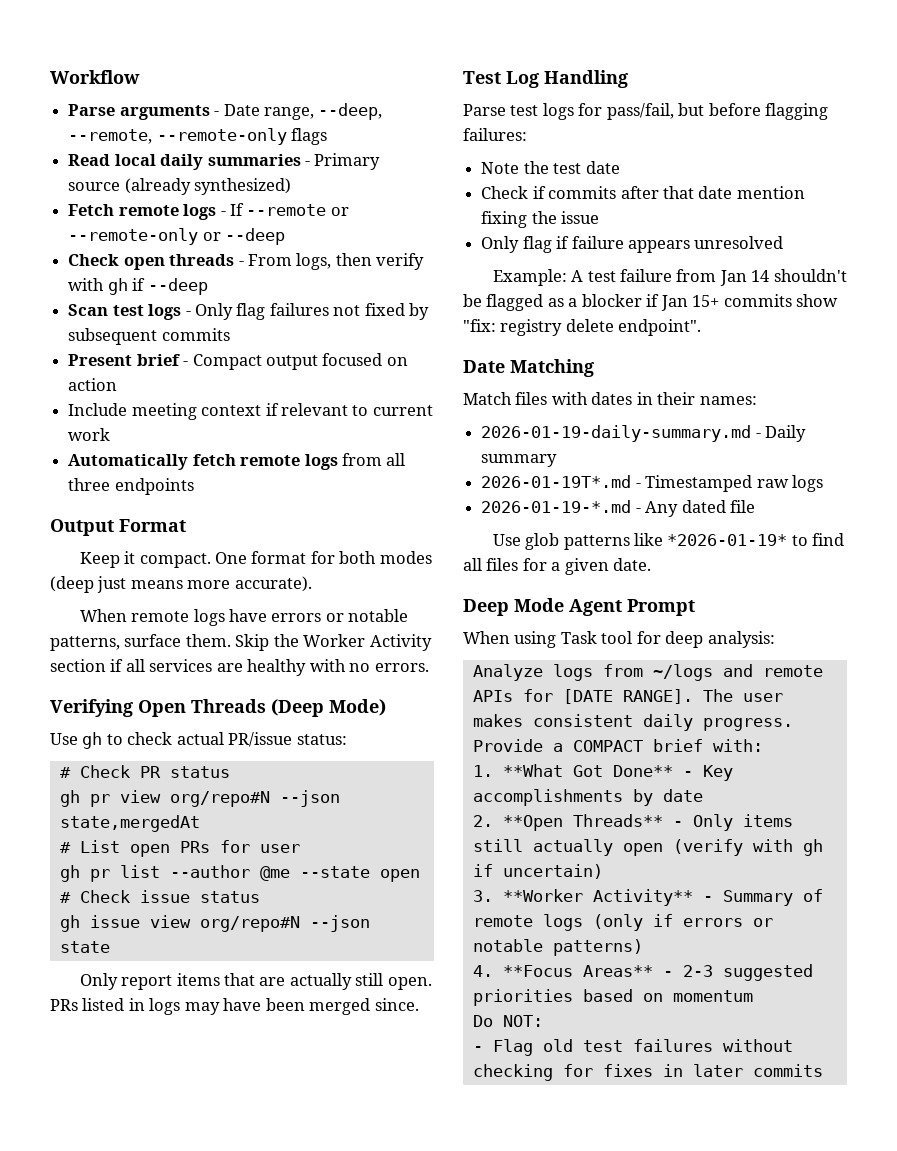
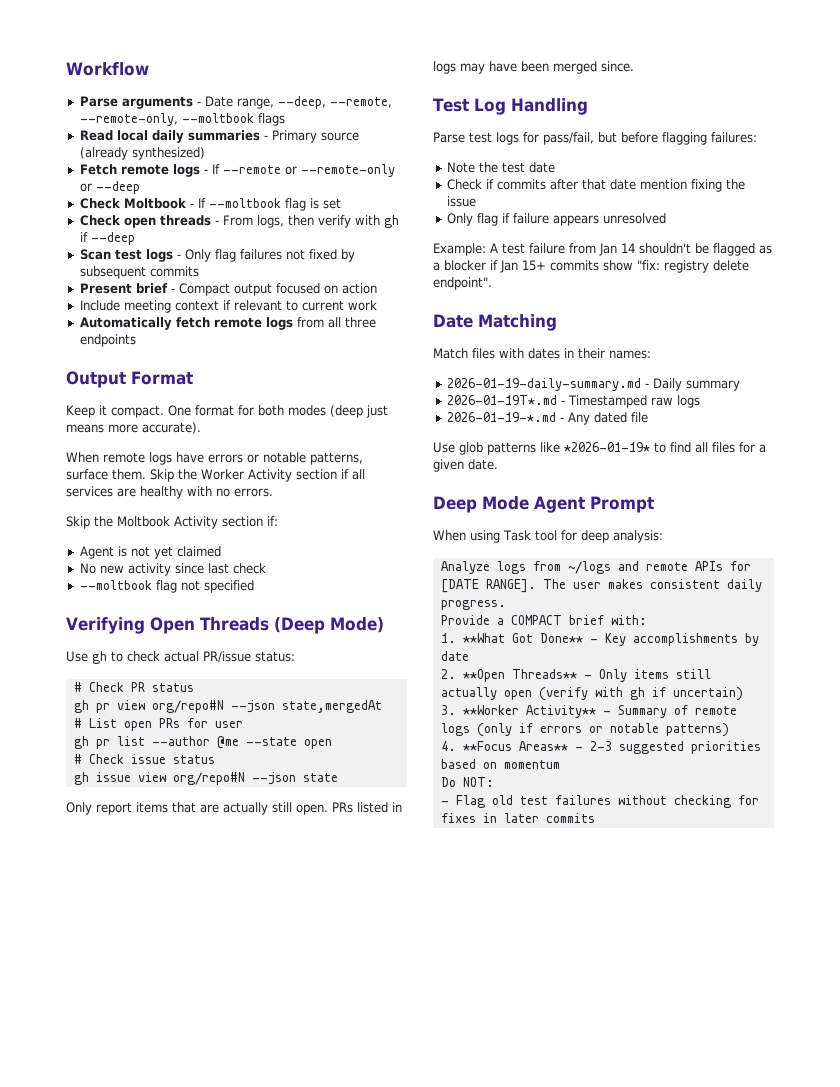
- Parse arguments - Date range, --deep, --remote, --remote-only flags
+ Parse arguments - Date range, --deep, --remote, --remote-only, --moltbook flags
+ Check Moltbook - If --moltbook flag is set
+ Skip the Moltbook Activity section if:
+ Agent is not yet claimed
+ No new activity since last check
+ --moltbook flag not specified

